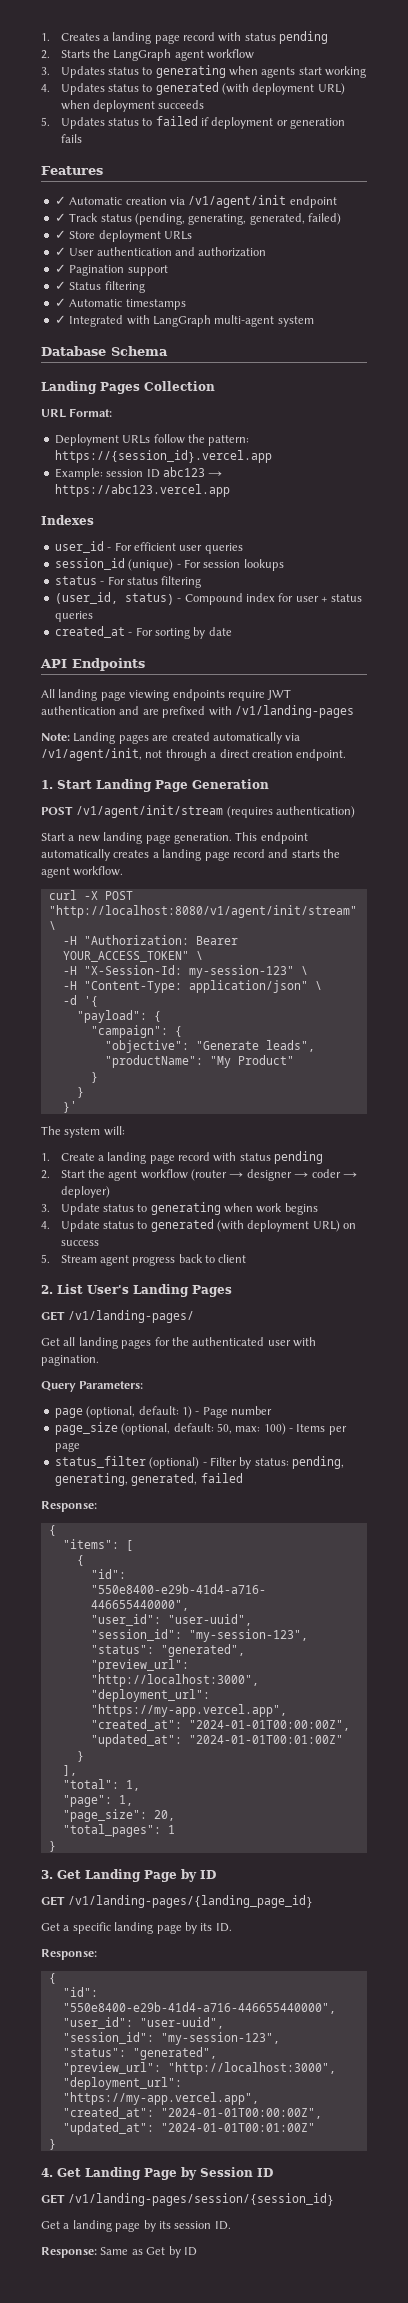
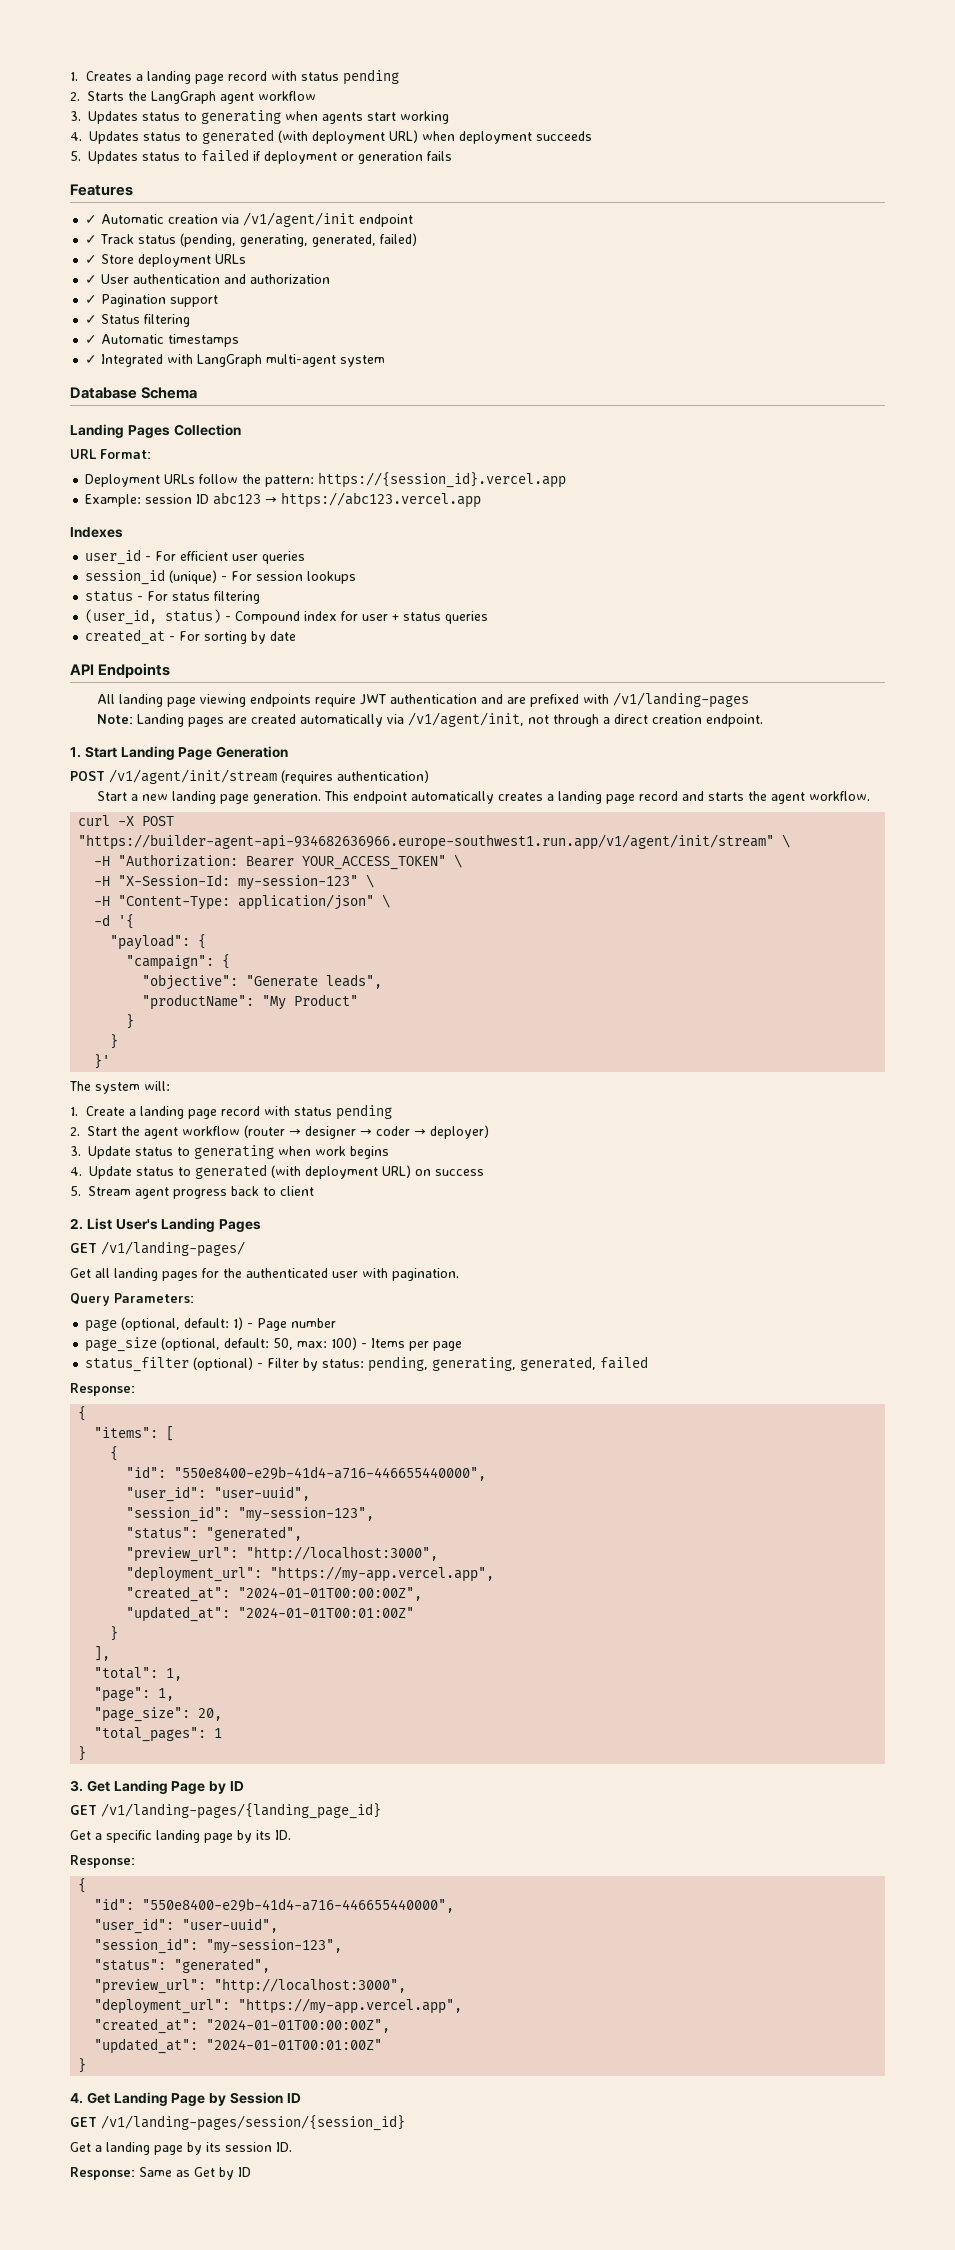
- curl -X POST "http://localhost:8080/v1/agent/init/stream" \
+ curl -X POST "https://builder-agent-api-934682636966.europe-southwest1.run.app/v1/agent/init/stream" \

